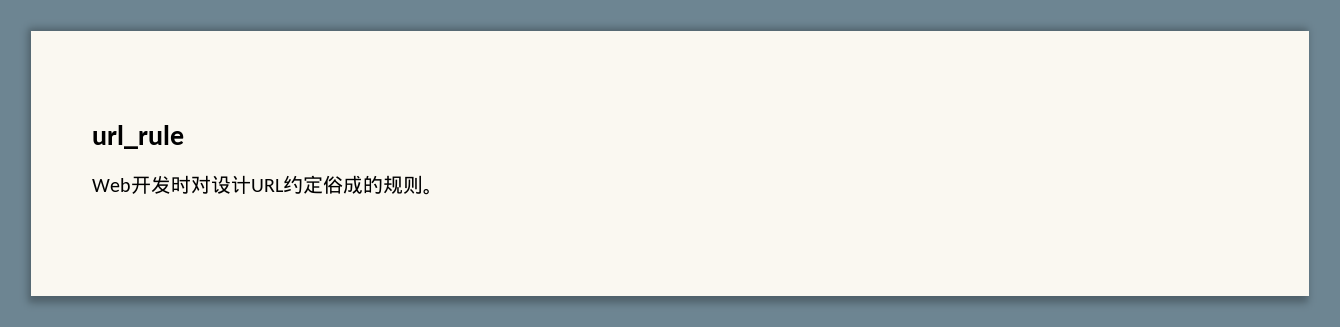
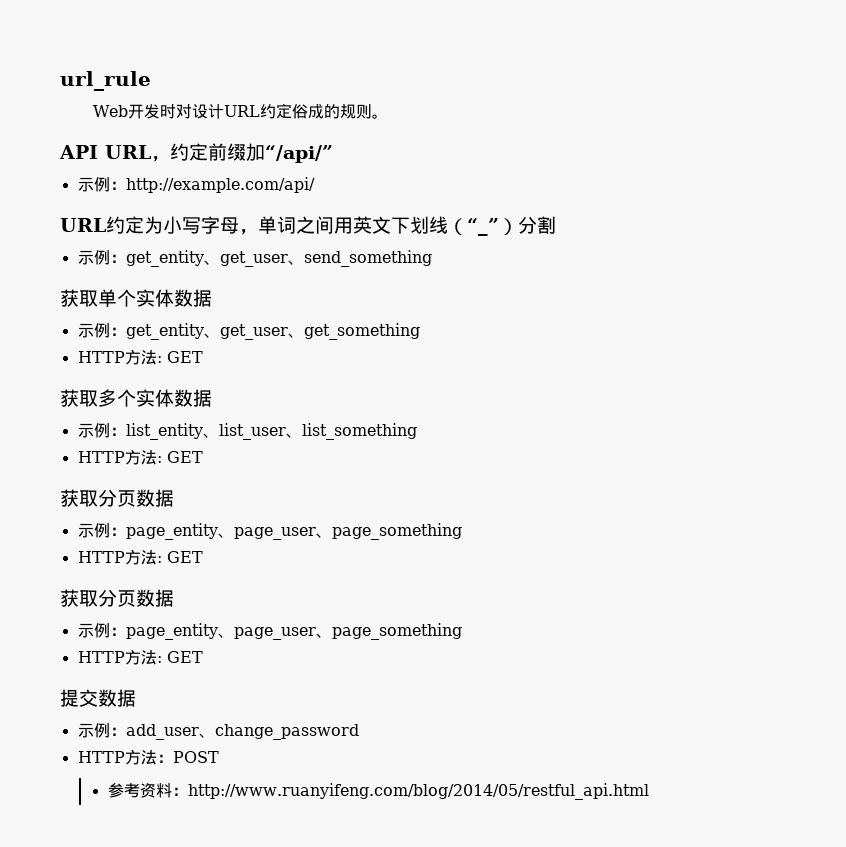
+ API URL，约定前缀加“/api/”
+ 示例：http://example.com/api/
+ URL约定为小写字母，单词之间用英文下划线（“_”）分割
+ 示例：get_entity、get_user、send_something
+ 获取单个实体数据
+ 示例：get_entity、get_user、get_something
+ HTTP方法: GET
+ 获取多个实体数据
+ 示例：list_entity、list_user、list_something
+ HTTP方法: GET
+ 获取分页数据
+ 示例：page_entity、page_user、page_something
+ HTTP方法: GET
+ 获取分页数据
+ 示例：page_entity、page_user、page_something
+ HTTP方法: GET
+ 提交数据
+ 示例：add_user、change_password
+ HTTP方法：POST
+ 参考资料：http://www.ruanyifeng.com/blog/2014/05/restful_api.html

